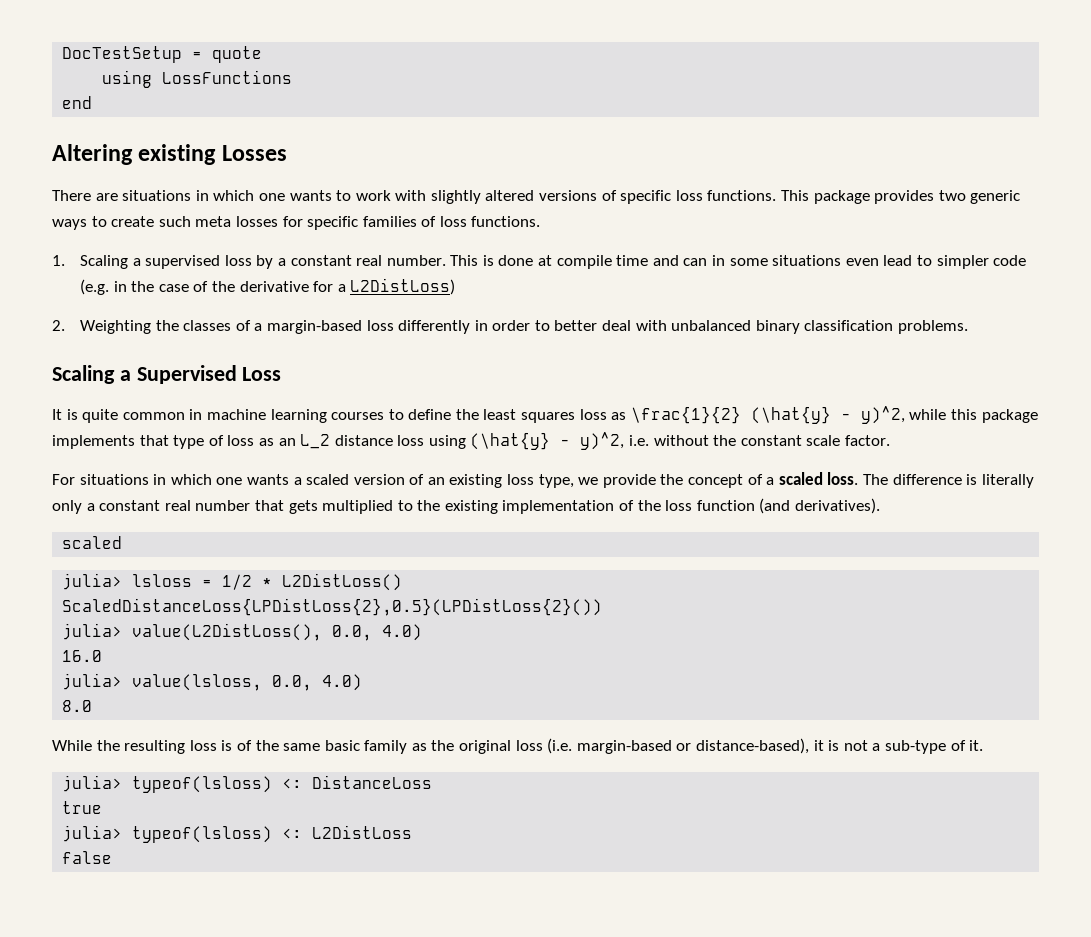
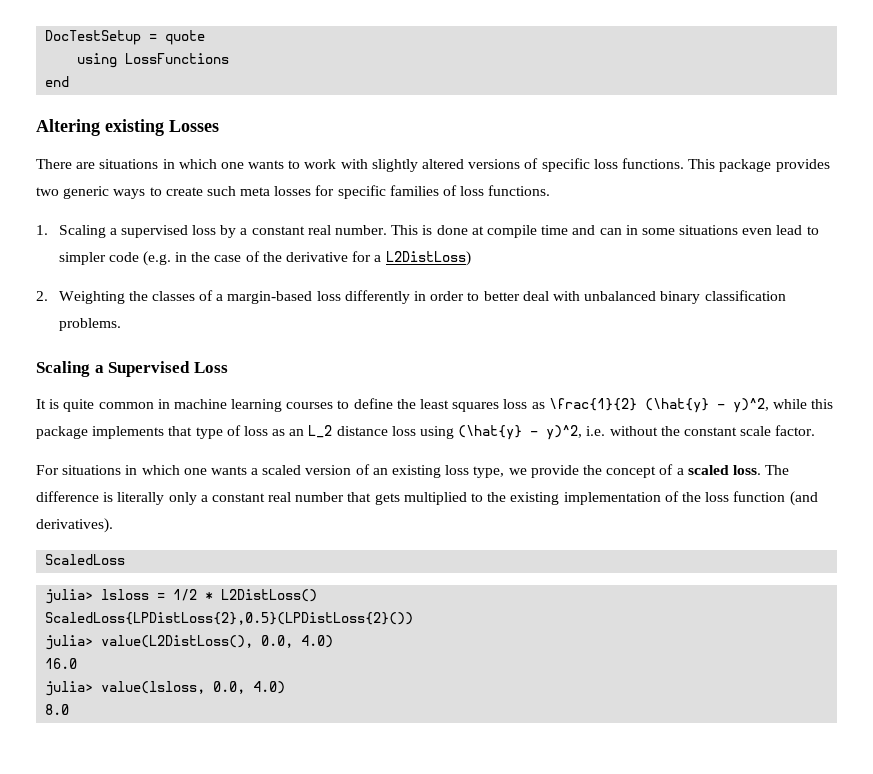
  The difference is literally only a constant real number that gets multiplied to the existing implementation of the loss function (and derivatives).
- scaled
+ ScaledLoss
- ScaledDistanceLoss{LPDistLoss{2},0.5}(LPDistLoss{2}())
+ ScaledLoss{LPDistLoss{2},0.5}(LPDistLoss{2}())
- While the resulting loss is of the same basic family as the original loss (i.e. margin-based or distance-based), it is not a sub-type of it.
- julia> typeof(lsloss) <: DistanceLoss
- true
- julia> typeof(lsloss) <: L2DistLoss
- false

